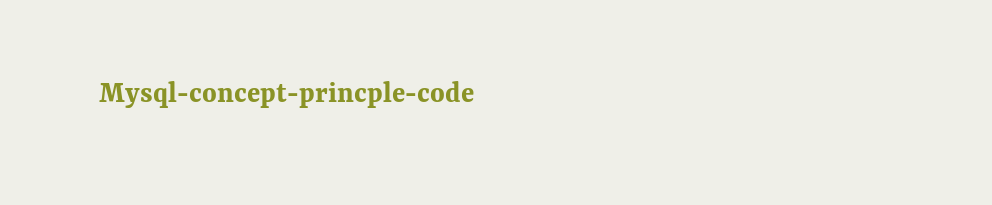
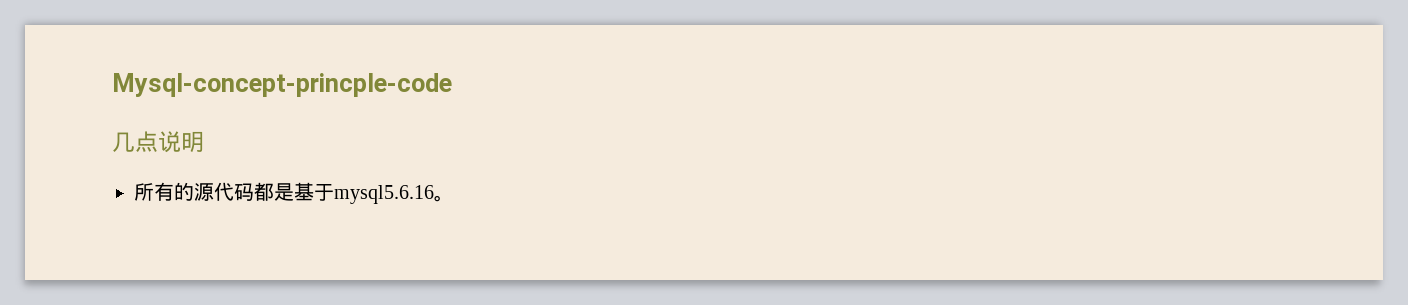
+ 几点说明
+ 所有的源代码都是基于mysql5.6.16。

